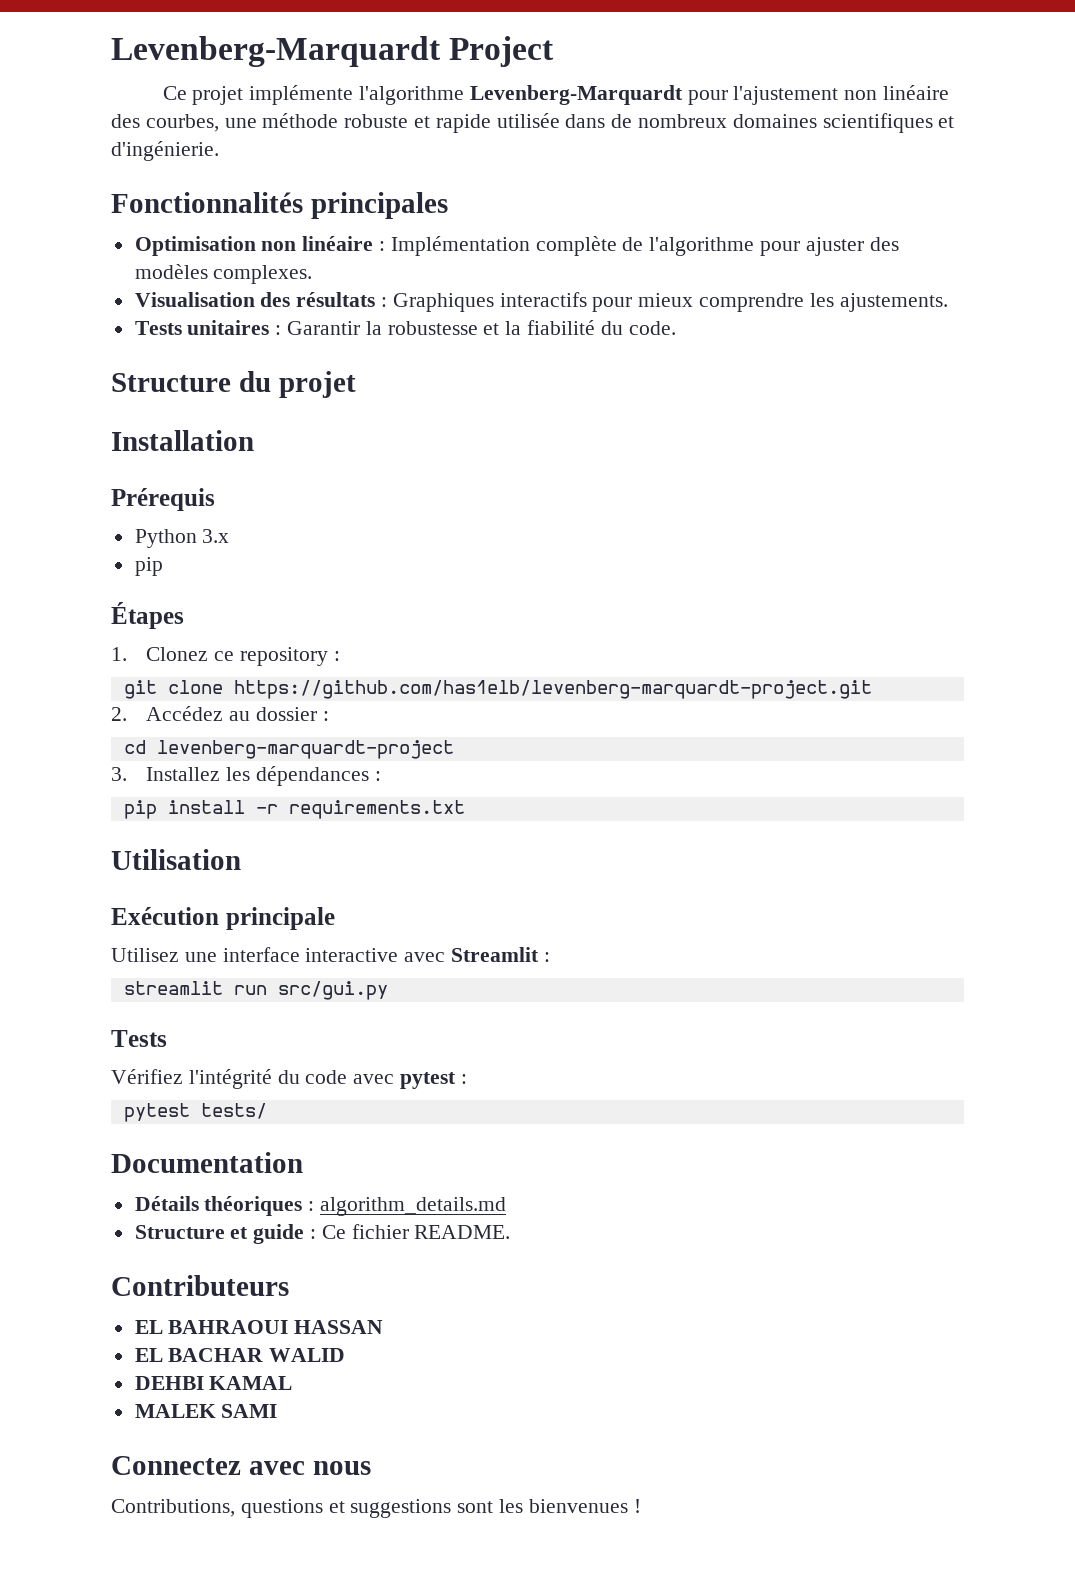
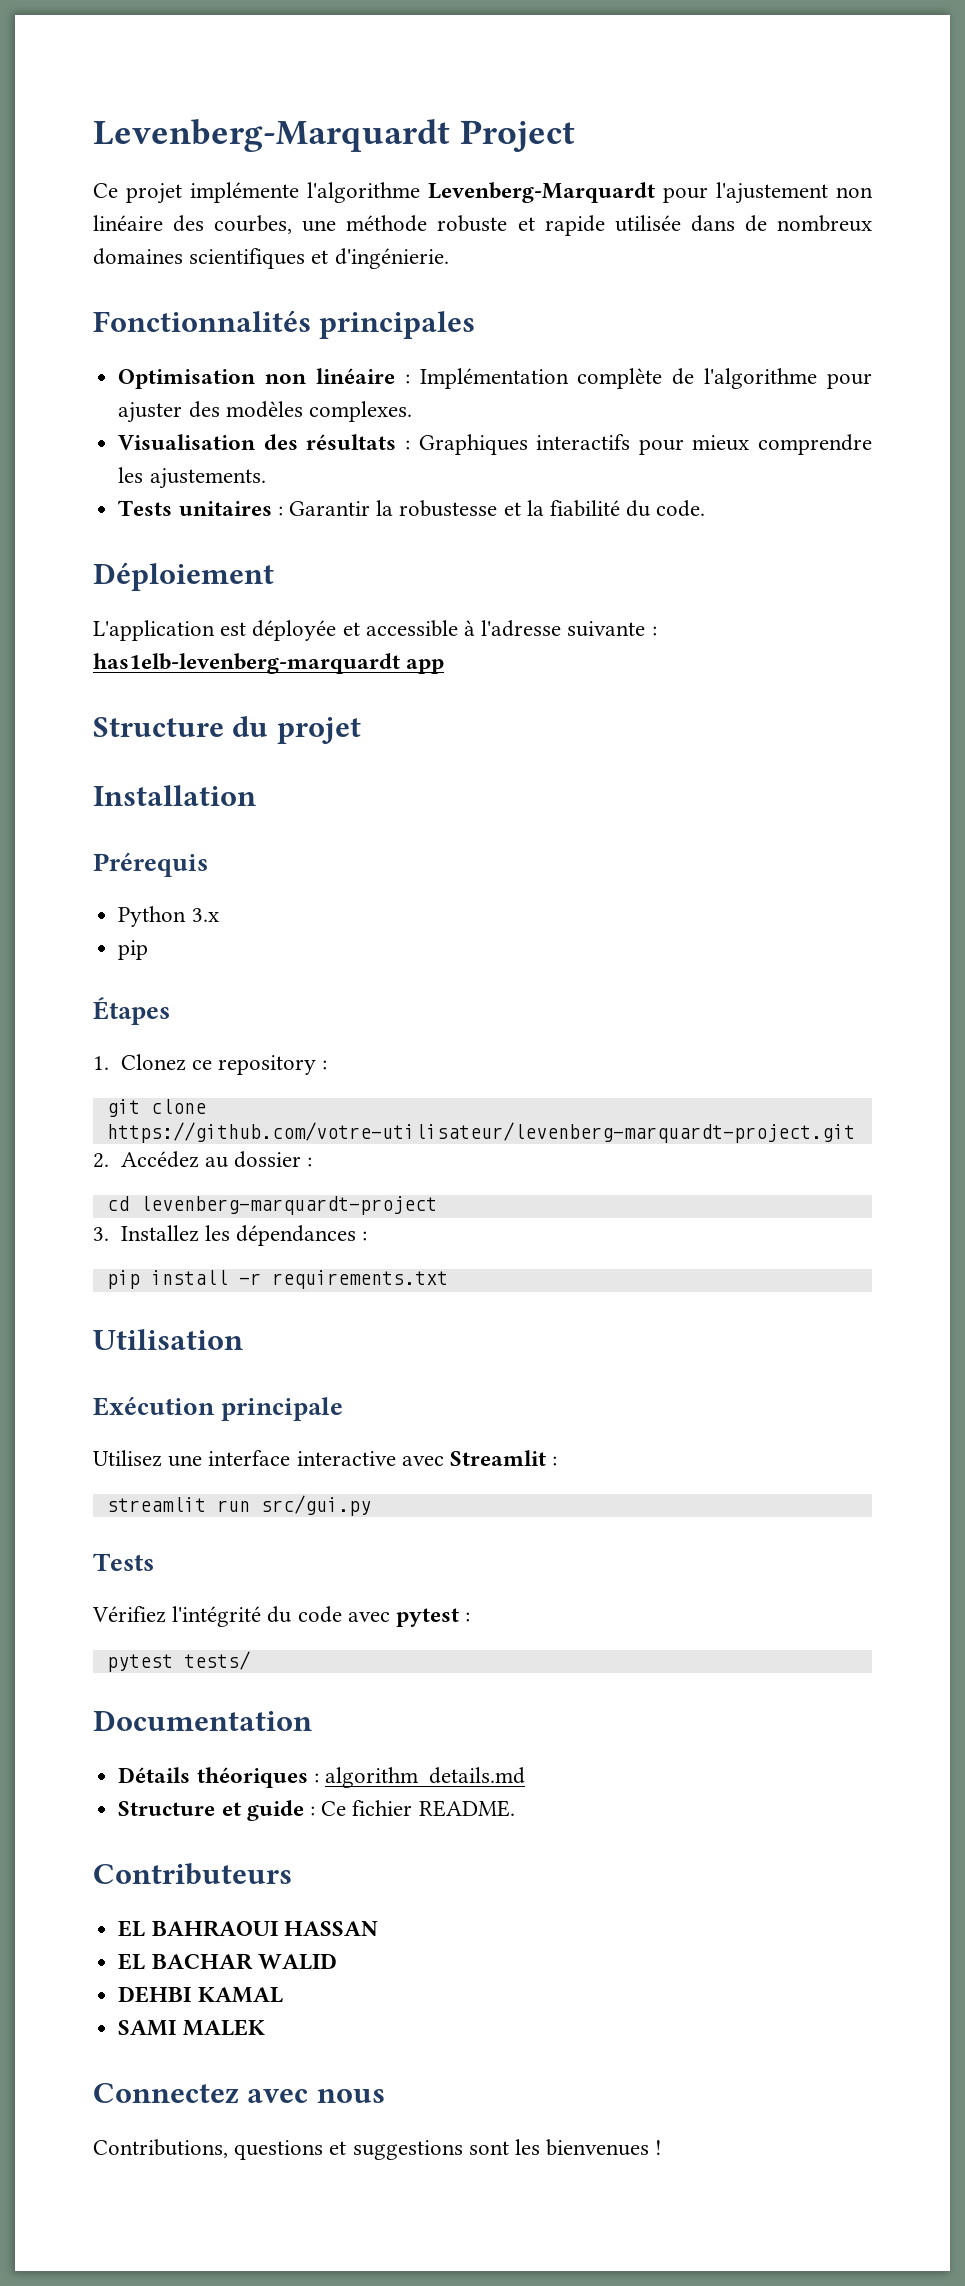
+ Déploiement
+ L'application est déployée et accessible à l'adresse suivante : has1elb-levenberg-marquardt app
- git clone https://github.com/has1elb/levenberg-marquardt-project.git
+ git clone https://github.com/votre-utilisateur/levenberg-marquardt-project.git
- MALEK SAMI
+ SAMI MALEK

